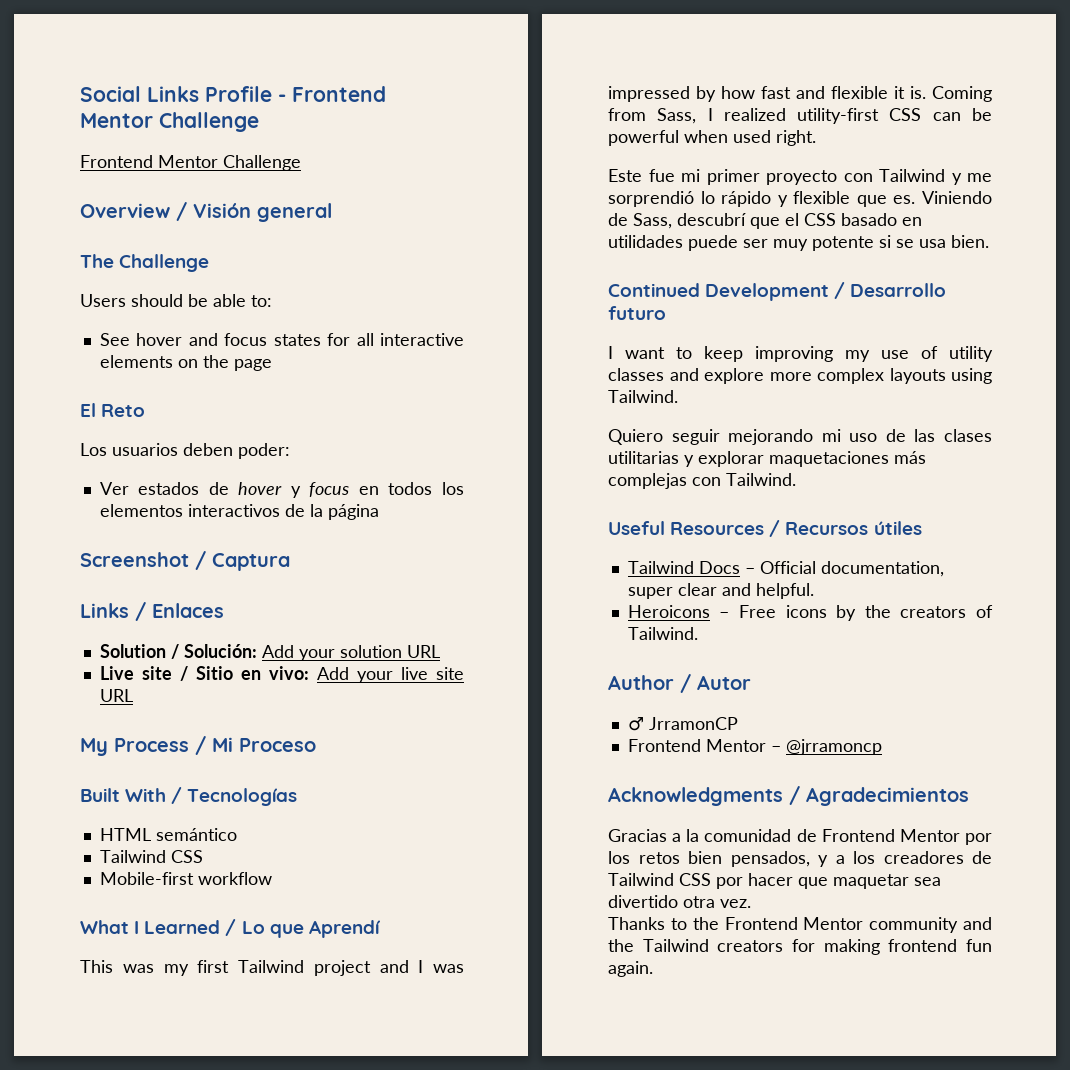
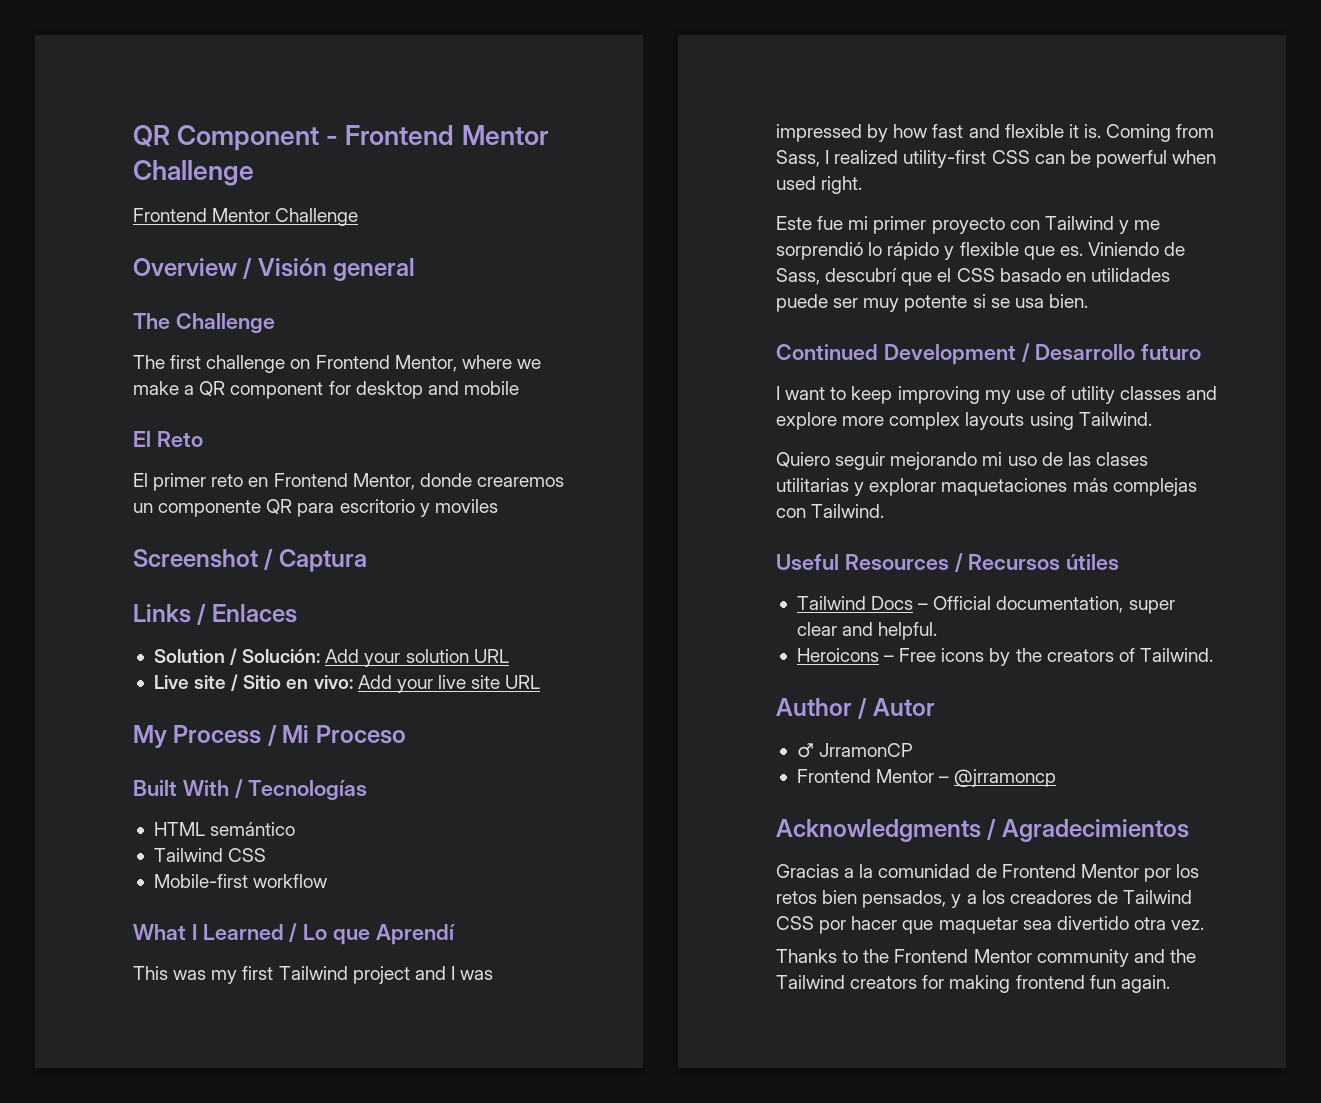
- Social Links Profile - Frontend Mentor Challenge
+ QR Component - Frontend Mentor Challenge
- Users should be able to:
- See hover and focus states for all interactive elements on the page
+ The first challenge on Frontend Mentor, where we make a QR component for desktop and mobile
  El Reto
- Los usuarios deben poder:
- Ver estados de hover y focus en todos los elementos interactivos de la página
+ El primer reto en Frontend Mentor, donde crearemos un componente QR para escritorio y moviles

